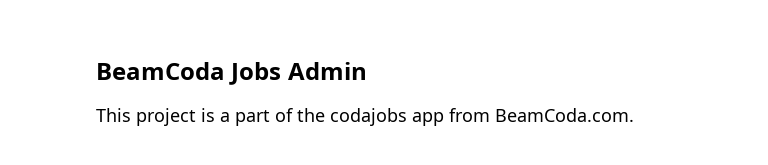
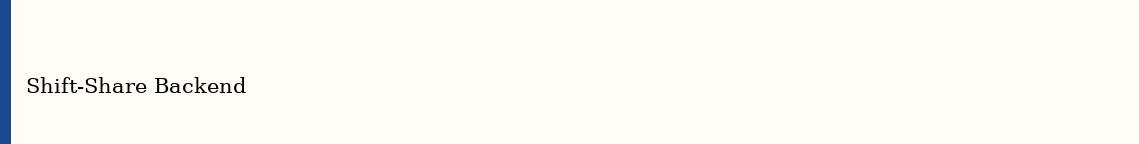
- BeamCoda Jobs Admin
- This project is a part of the codajobs app from BeamCoda.com.
+ Shift-Share Backend

